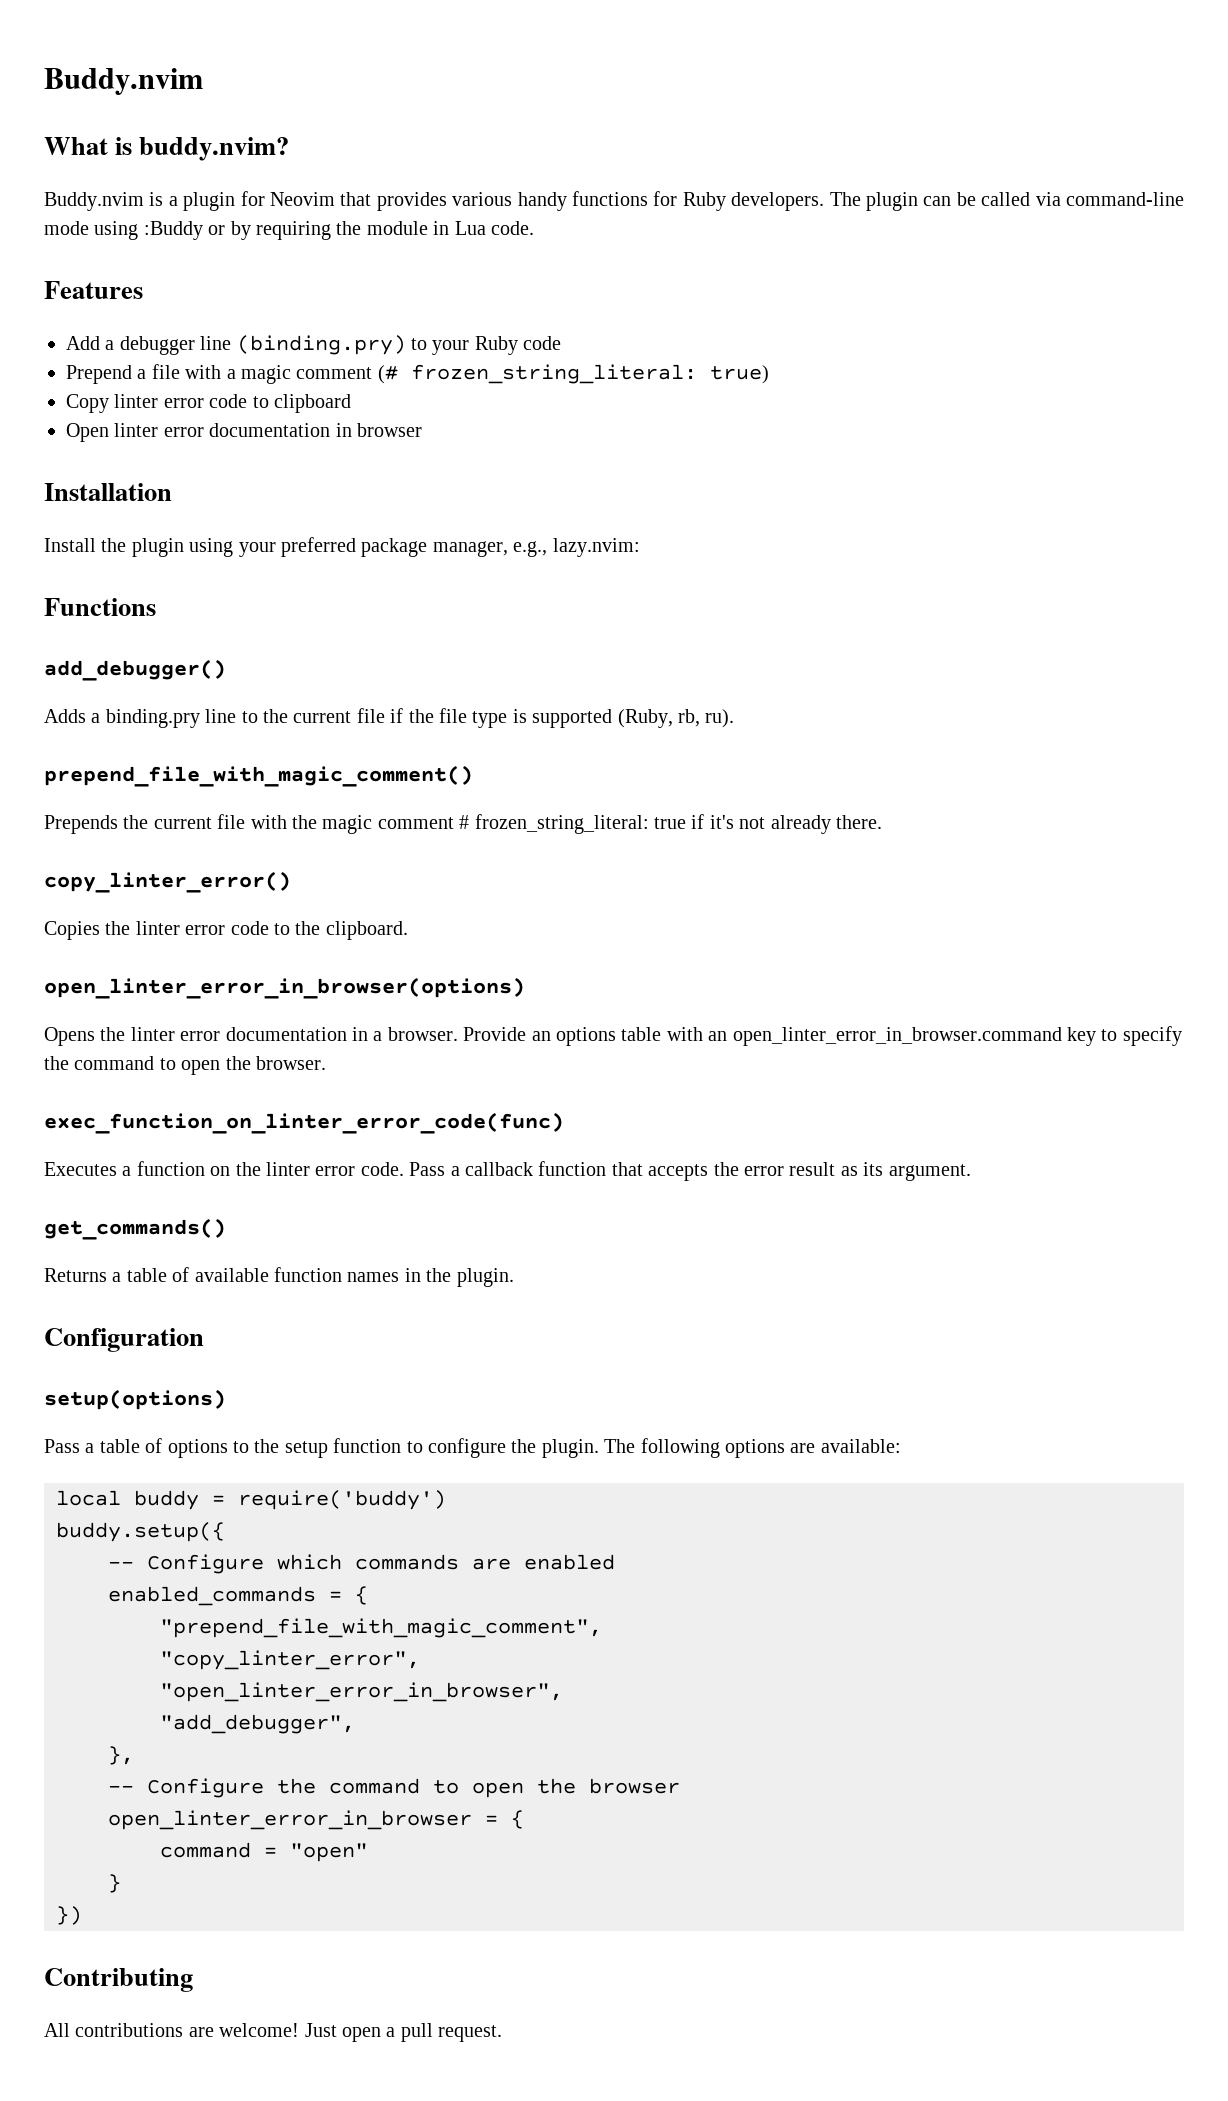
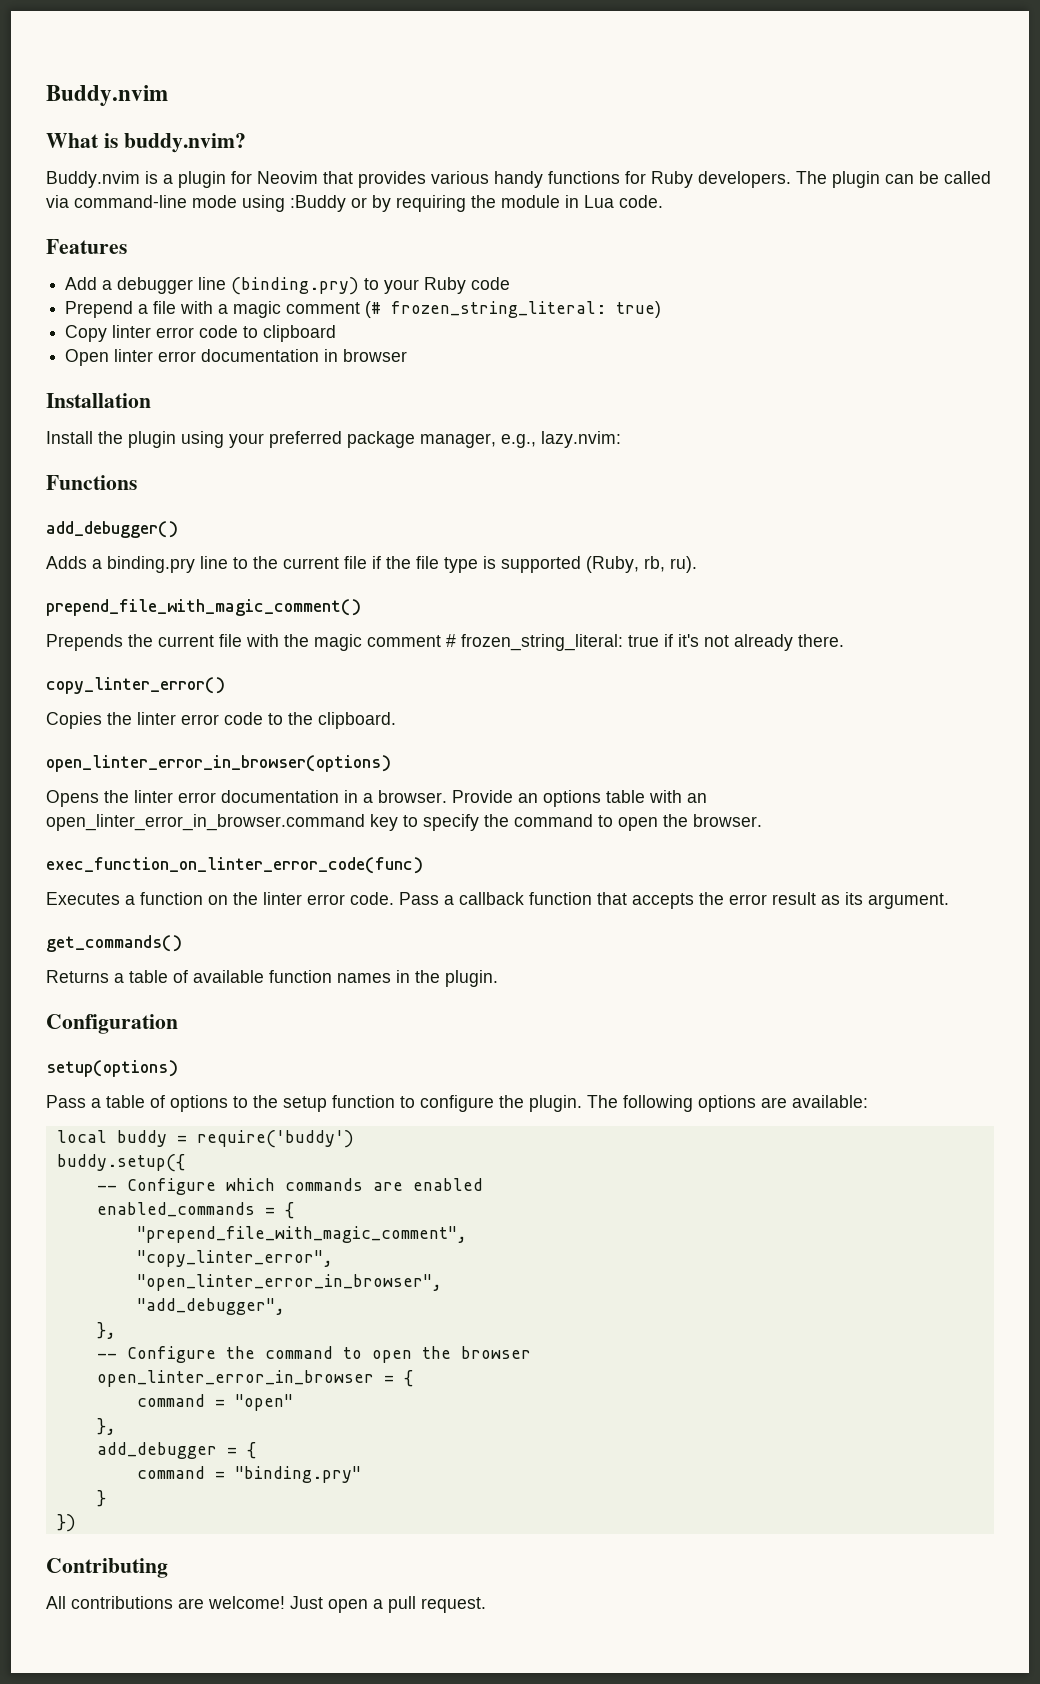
  command = "open"
+ },
+ add_debugger = {
+ command = "binding.pry"

